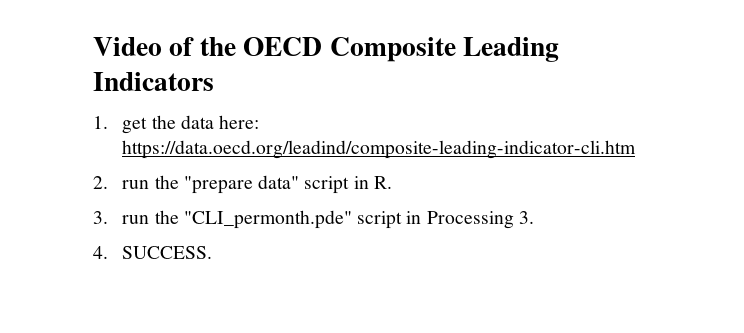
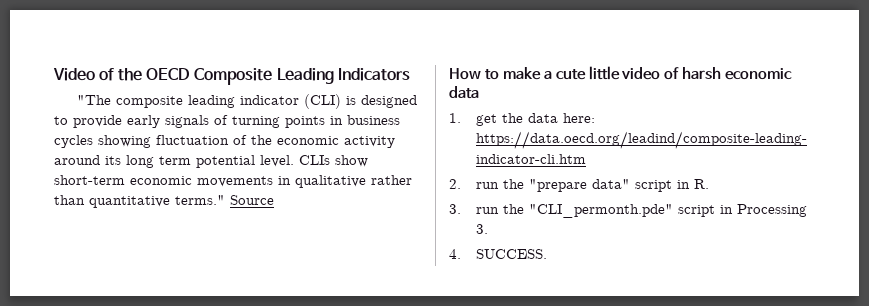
+ "The composite leading indicator (CLI) is designed to provide early signals of turning points in business cycles showing fluctuation of the economic activity around its long term potential level. CLIs show short-term economic movements in qualitative rather than quantitative terms." Source
+ How to make a cute little video of harsh economic data

